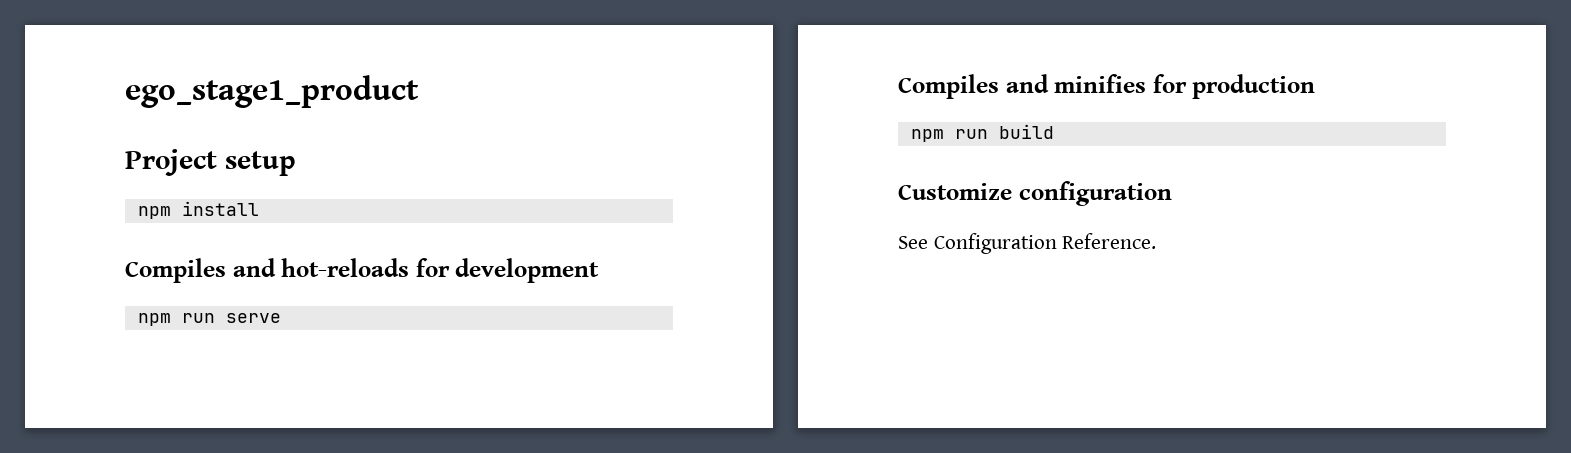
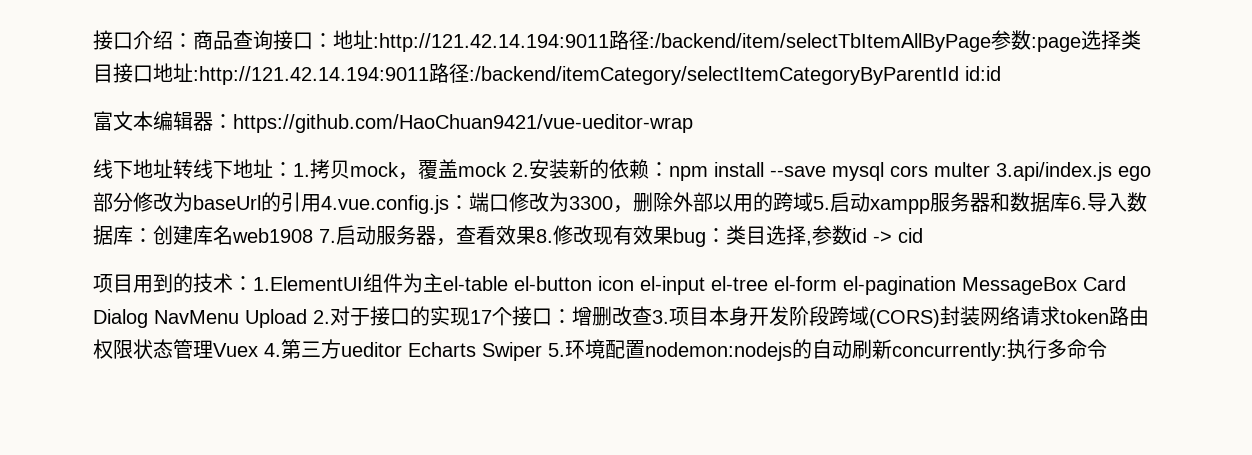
- ego_stage1_product
- Project setup
- npm install
- Compiles and hot-reloads for development
- npm run serve
- Compiles and minifies for production
- npm run build
- Customize configuration
- See Configuration Reference.
+ 接口介绍：商品查询接口：地址:http://121.42.14.194:9011路径:/backend/item/selectTbItemAllByPage参数:page选择类目接口地址:http://121.42.14.194:9011路径:/backend/itemCategory/selectItemCategoryByParentId id:id
+ 富文本编辑器：https://github.com/HaoChuan9421/vue-ueditor-wrap
+ 线下地址转线下地址：1.拷贝mock，覆盖mock 2.安装新的依赖：npm install --save mysql cors multer 3.api/index.js ego部分修改为baseUrl的引用4.vue.config.js：端口修改为3300，删除外部以用的跨域5.启动xampp服务器和数据库6.导入数据库：创建库名web1908 7.启动服务器，查看效果8.修改现有效果bug：类目选择,参数id -> cid
+ 项目用到的技术：1.ElementUI组件为主el-table el-button icon el-input el-tree el-form el-pagination MessageBox Card Dialog NavMenu Upload 2.对于接口的实现17个接口：增删改查3.项目本身开发阶段跨域(CORS)封装网络请求token路由权限状态管理Vuex 4.第三方ueditor Echarts Swiper 5.环境配置nodemon:nodejs的自动刷新concurrently:执行多命令

